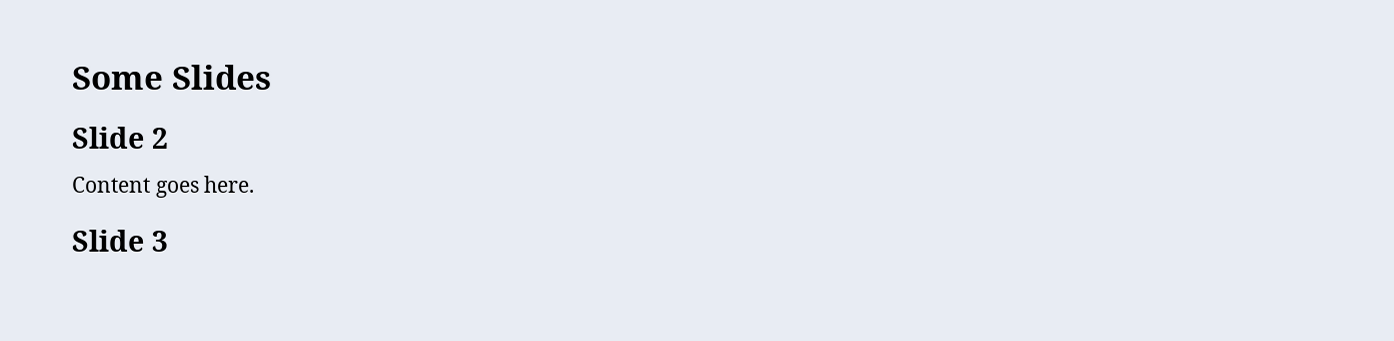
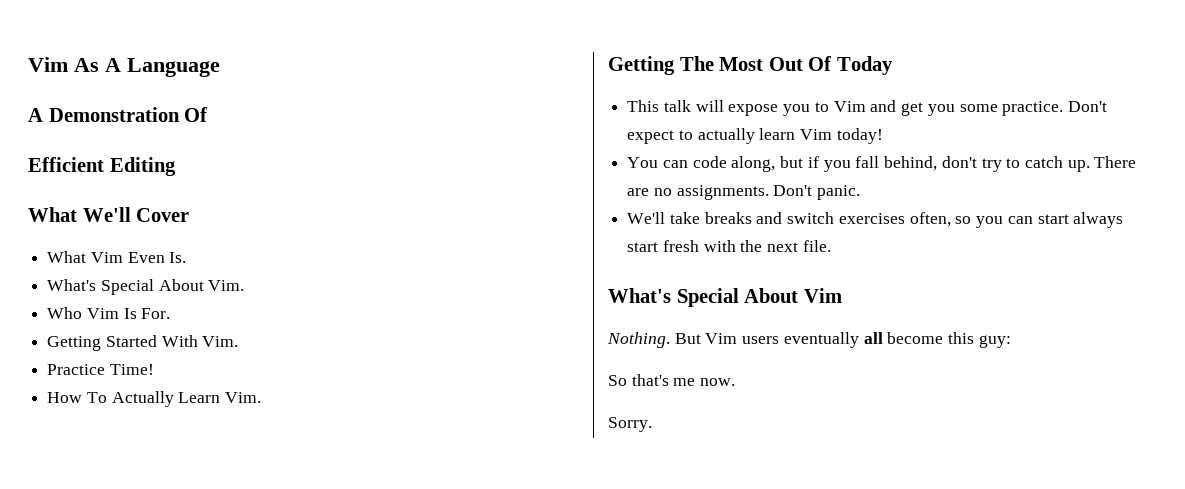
- Some Slides
- Slide 2
- Content goes here.
- Slide 3
+ Vim As A Language
+ A Demonstration Of
+ Efficient Editing
+ What We'll Cover
+ What Vim Even Is.
+ What's Special About Vim.
+ Who Vim Is For.
+ Getting Started With Vim.
+ Practice Time!
+ How To Actually Learn Vim.
+ Getting The Most Out Of Today
+ This talk will expose you to Vim and get you some practice. Don't expect to actually learn Vim today!
+ You can code along, but if you fall behind, don't try to catch up. There are no assignments. Don't panic.
+ We'll take breaks and switch exercises often, so you can start always start fresh with the next file.
+ What's Special About Vim
+ Nothing. But Vim users eventually all become this guy:
+ So that's me now.
+ Sorry.

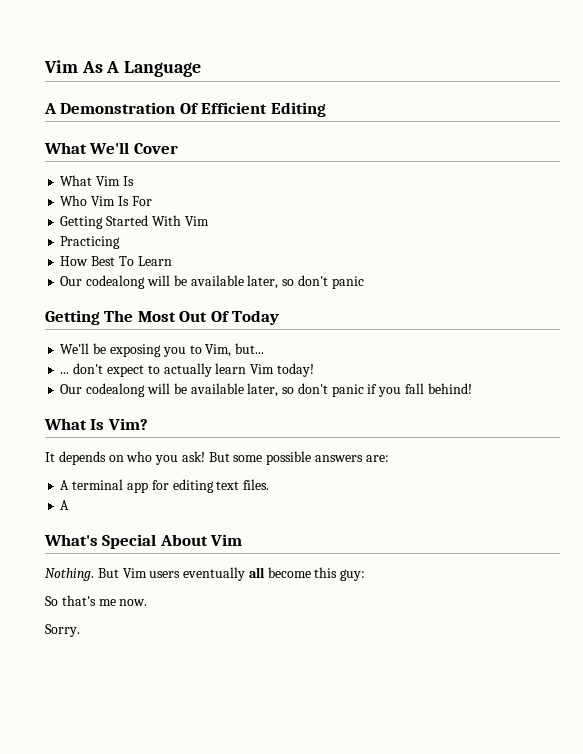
- A Demonstration Of
- Efficient Editing
+ A Demonstration Of Efficient Editing
- What Vim Even Is.
- What's Special About Vim.
+ What Vim Is
- Who Vim Is For.
+ Who Vim Is For
- Getting Started With Vim.
- Practice Time!
+ Getting Started With Vim
+ Practicing
- How To Actually Learn Vim.
+ How Best To Learn
+ Our codealong will be available later, so don't panic
- This talk will expose you to Vim and get you some practice. Don't expect to actually learn Vim today!
+ We'll be exposing you to Vim, but...
+ ... don't expect to actually learn Vim today!
- You can code along, but if you fall behind, don't try to catch up. There are no assignments. Don't panic.
- We'll take breaks and switch exercises often, so you can start always start fresh with the next file.
+ Our codealong will be available later, so don't panic if you fall behind!
+ What Is Vim?
+ It depends on who you ask! But some possible answers are:
+ A terminal app for editing text files.
+ A

